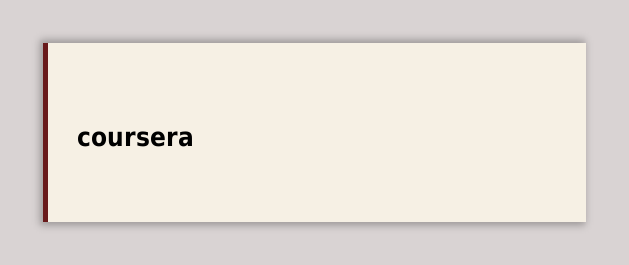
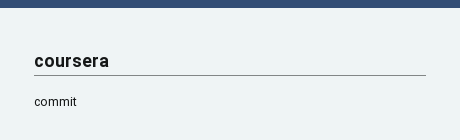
+ commit

